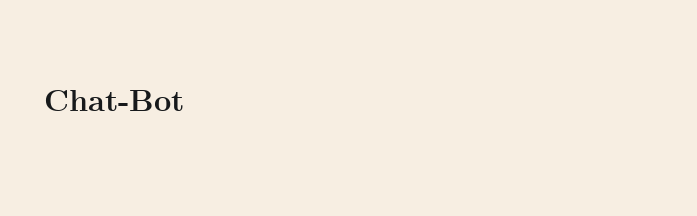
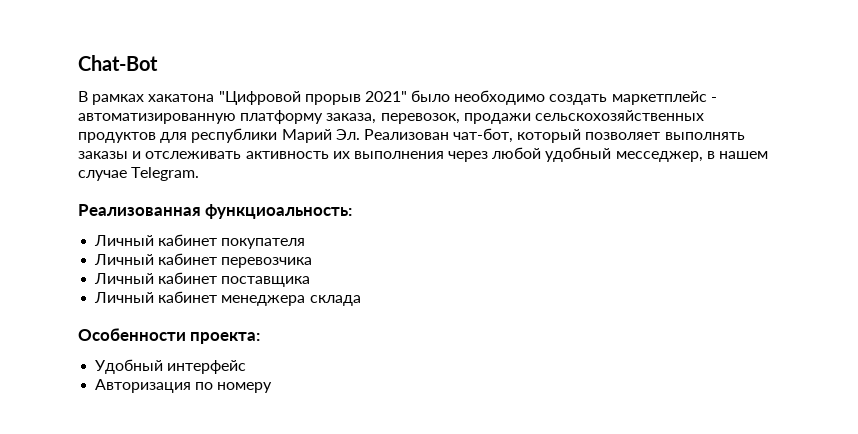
+ В рамках хакатона "Цифровой прорыв 2021" было необходимо создать маркетплейс - автоматизированную платформу заказа, перевозок, продажи сельскохозяйственных продуктов для республики Марий Эл. Реализован чат-бот, который позволяет выполнять заказы и отслеживать активность их выполнения через любой удобный месседжер, в нашем случае Telegram.
+ Реализованная функциоальность:
+ Личный кабинет покупателя
+ Личный кабинет перевозчика
+ Личный кабинет поставщика
+ Личный кабинет менеджера склада
+ Особенности проекта:
+ Удобный интерфейс
+ Авторизация по номеру

